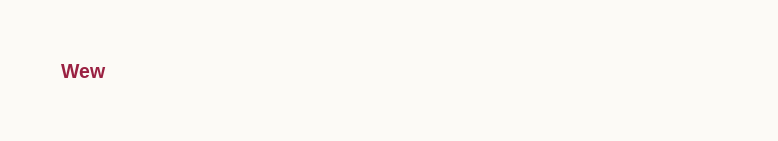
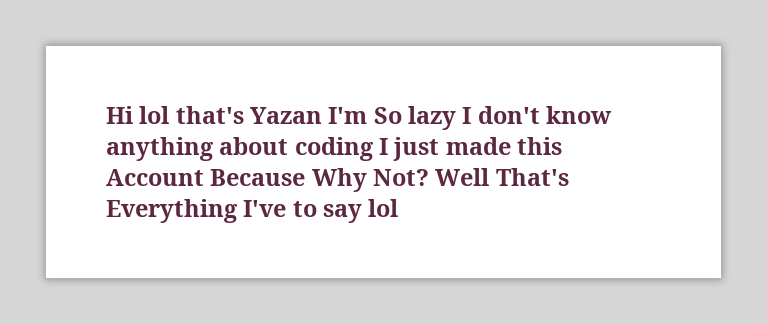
- Wew
+ Hi lol that's Yazan I'm So lazy I don't know anything about coding I just made this Account Because Why Not? Well That's Everything I've to say lol

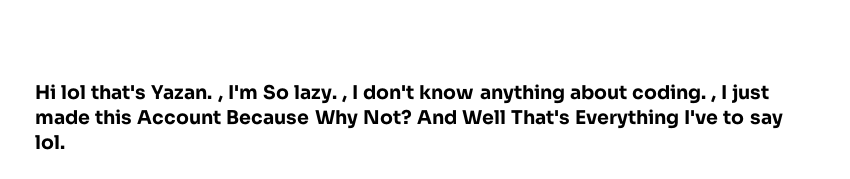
- Hi lol that's Yazan I'm So lazy I don't know anything about coding I just made this Account Because Why Not?
+ Hi lol that's Yazan. , I'm So lazy. , I don't know anything about coding. , I just made this Account Because Why Not?
- Well That's Everything I've to say lol
+ And Well That's Everything I've to say lol.

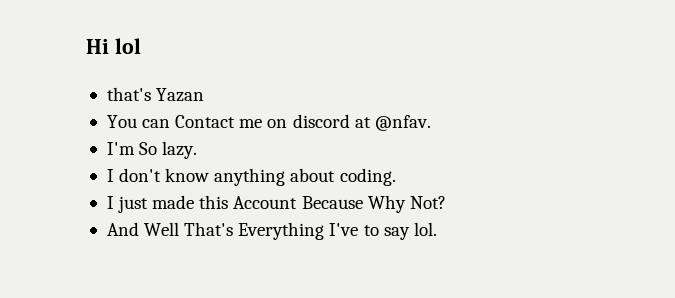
- Hi lol that's Yazan. , I'm So lazy. , I don't know anything about coding. , I just made this Account Because Why Not? And Well That's Everything I've to say lol.
+ Hi lol
+ that's Yazan
+ You can Contact me on discord at @nfav.
+ I'm So lazy.
+ I don't know anything about coding.
+ I just made this Account Because Why Not?
+ And Well That's Everything I've to say lol.

